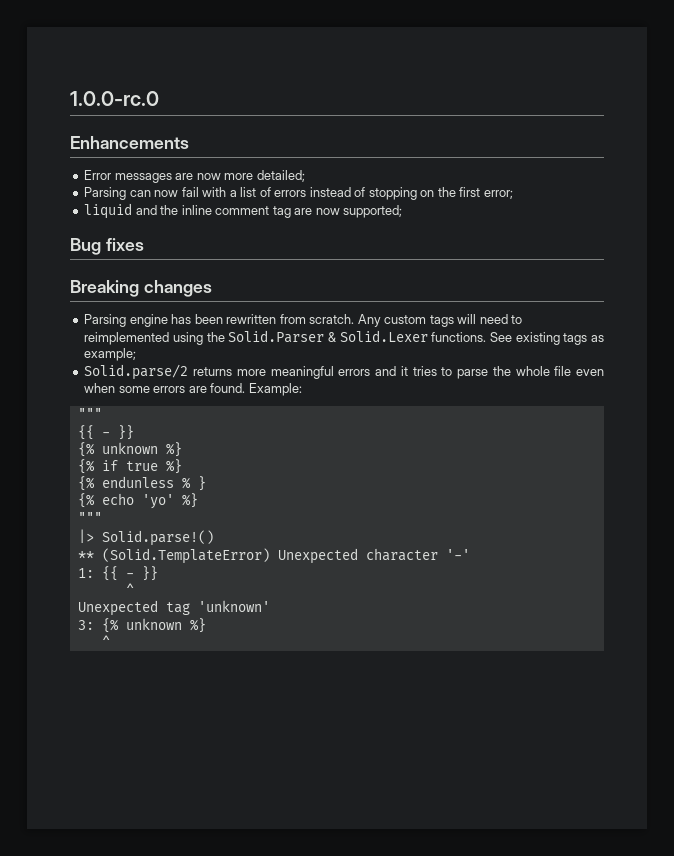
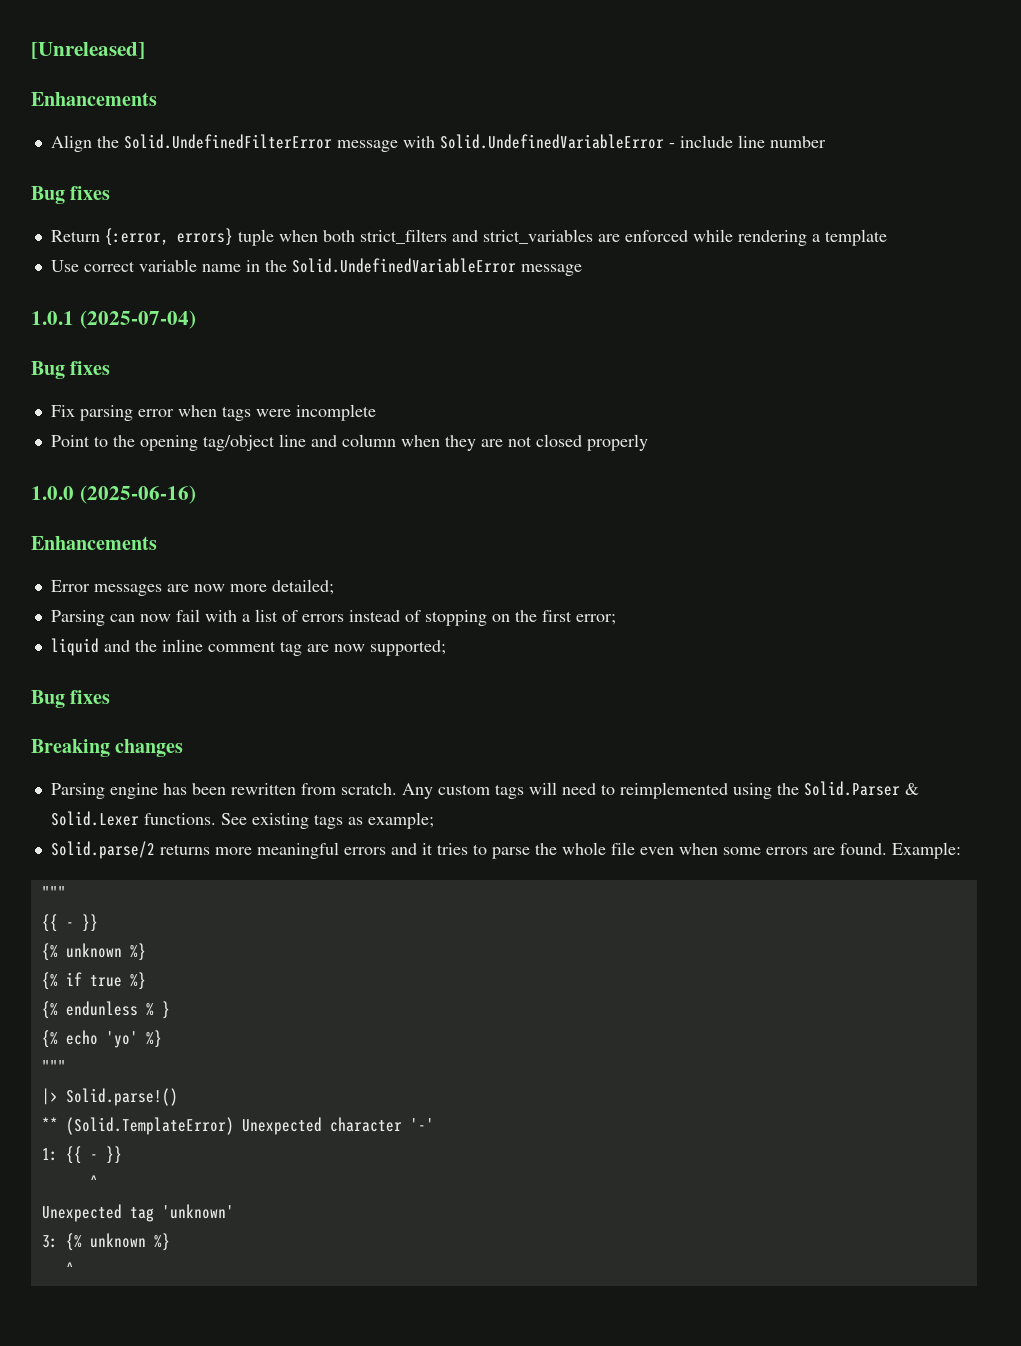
- 1.0.0-rc.0
+ [Unreleased]
+ Enhancements
+ Align the Solid.UndefinedFilterError message with Solid.UndefinedVariableError - include line number
+ Bug fixes
+ Return {:error, errors} tuple when both strict_filters and strict_variables are enforced while rendering a template
+ Use correct variable name in the Solid.UndefinedVariableError message
+ 1.0.1 (2025-07-04)
+ Bug fixes
+ Fix parsing error when tags were incomplete
+ Point to the opening tag/object line and column when they are not closed properly
+ 1.0.0 (2025-06-16)

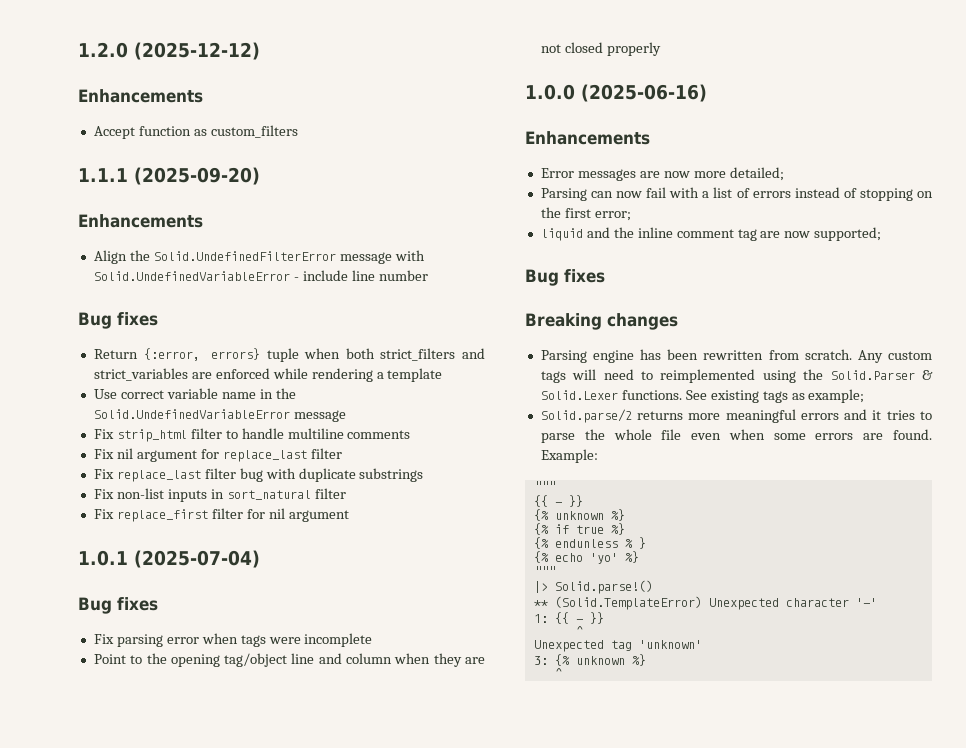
- [Unreleased]
+ 1.2.0 (2025-12-12)
+ Enhancements
+ Accept function as custom_filters
+ 1.1.1 (2025-09-20)
+ Fix strip_html filter to handle multiline comments
+ Fix nil argument for replace_last filter
+ Fix replace_last filter bug with duplicate substrings
+ Fix non-list inputs in sort_natural filter
+ Fix replace_first filter for nil argument

